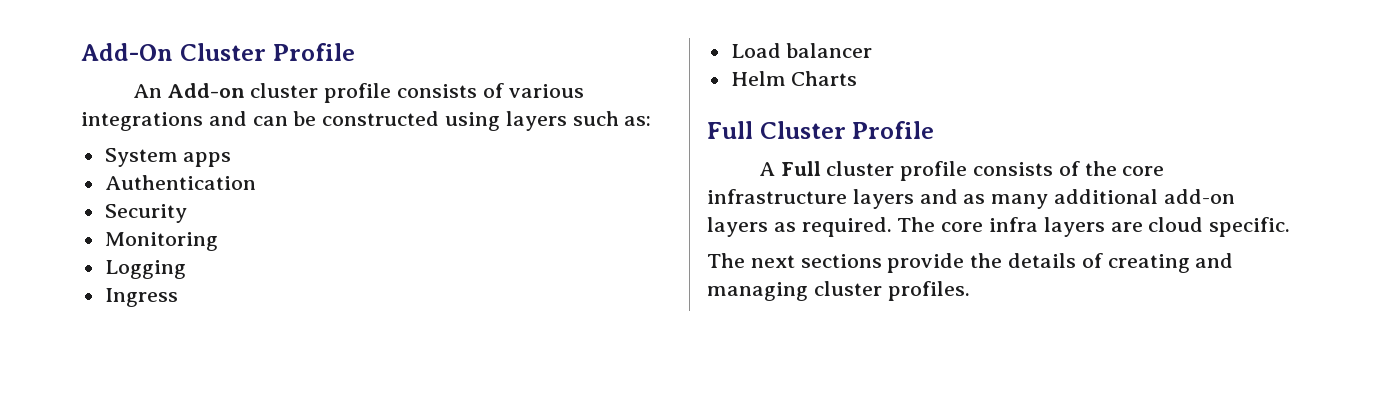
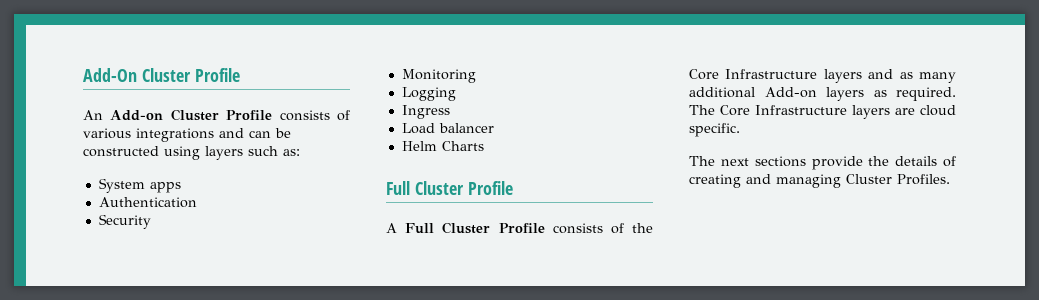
- An Add-on cluster profile consists of various integrations and can be constructed using layers such as:
+ An Add-on Cluster Profile consists of various integrations and can be constructed using layers such as:
- A Full cluster profile consists of the core infrastructure layers and as many additional add-on layers as required.
+ A Full Cluster Profile consists of the Core Infrastructure layers and as many additional Add-on layers as required.
- The core infra layers are cloud specific.
+ The Core Infrastructure layers are cloud specific.
- The next sections provide the details of creating and managing cluster profiles.
+ The next sections provide the details of creating and managing Cluster Profiles.

